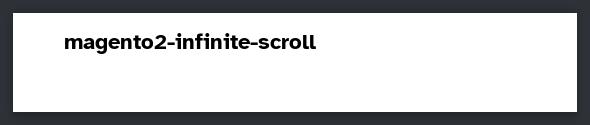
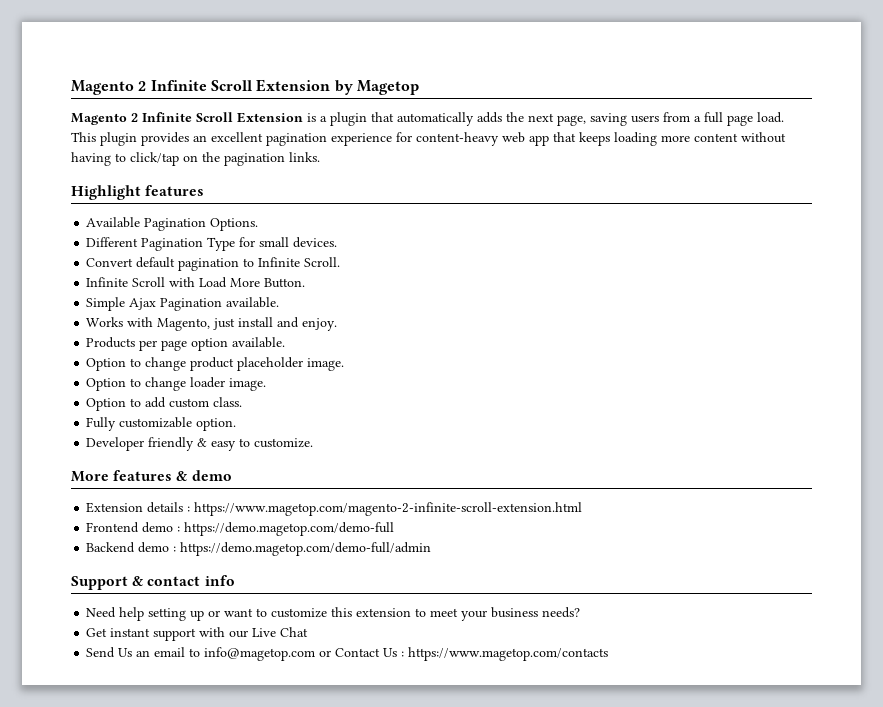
- magento2-infinite-scroll
+ Magento 2 Infinite Scroll Extension by Magetop
+ Magento 2 Infinite Scroll Extension is a plugin that automatically adds the next page, saving users from a full page load. This plugin provides an excellent pagination experience for content-heavy web app that keeps loading more content without having to click/tap on the pagination links.
+ Highlight features
+ Available Pagination Options.
+ Different Pagination Type for small devices.
+ Convert default pagination to Infinite Scroll.
+ Infinite Scroll with Load More Button.
+ Simple Ajax Pagination available.
+ Works with Magento, just install and enjoy.
+ Products per page option available.
+ Option to change product placeholder image.
+ Option to change loader image.
+ Option to add custom class.
+ Fully customizable option.
+ Developer friendly & easy to customize.
+ More features & demo
+ Extension details : https://www.magetop.com/magento-2-infinite-scroll-extension.html
+ Frontend demo : https://demo.magetop.com/demo-full
+ Backend demo : https://demo.magetop.com/demo-full/admin
+ Support & contact info
+ Need help setting up or want to customize this extension to meet your business needs?
+ Get instant support with our Live Chat
+ Send Us an email to info@magetop.com or Contact Us : https://www.magetop.com/contacts

